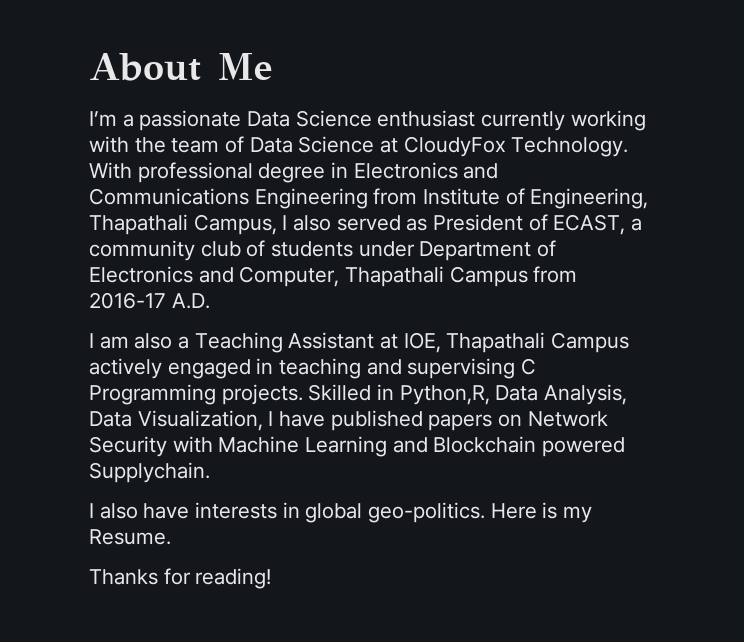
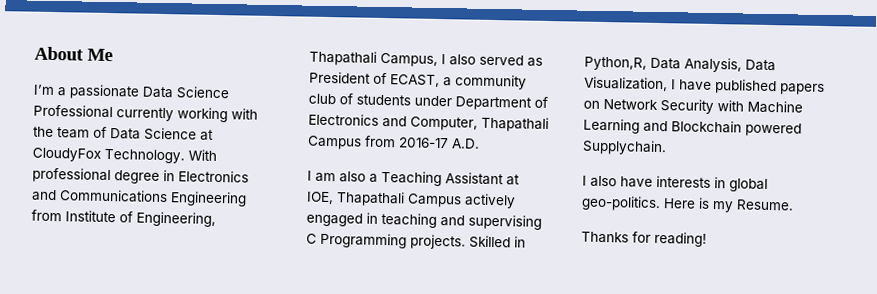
- I’m a passionate Data Science enthusiast currently working with the team of Data Science at CloudyFox Technology.
+ I’m a passionate Data Science Professional currently working with the team of Data Science at CloudyFox Technology.

